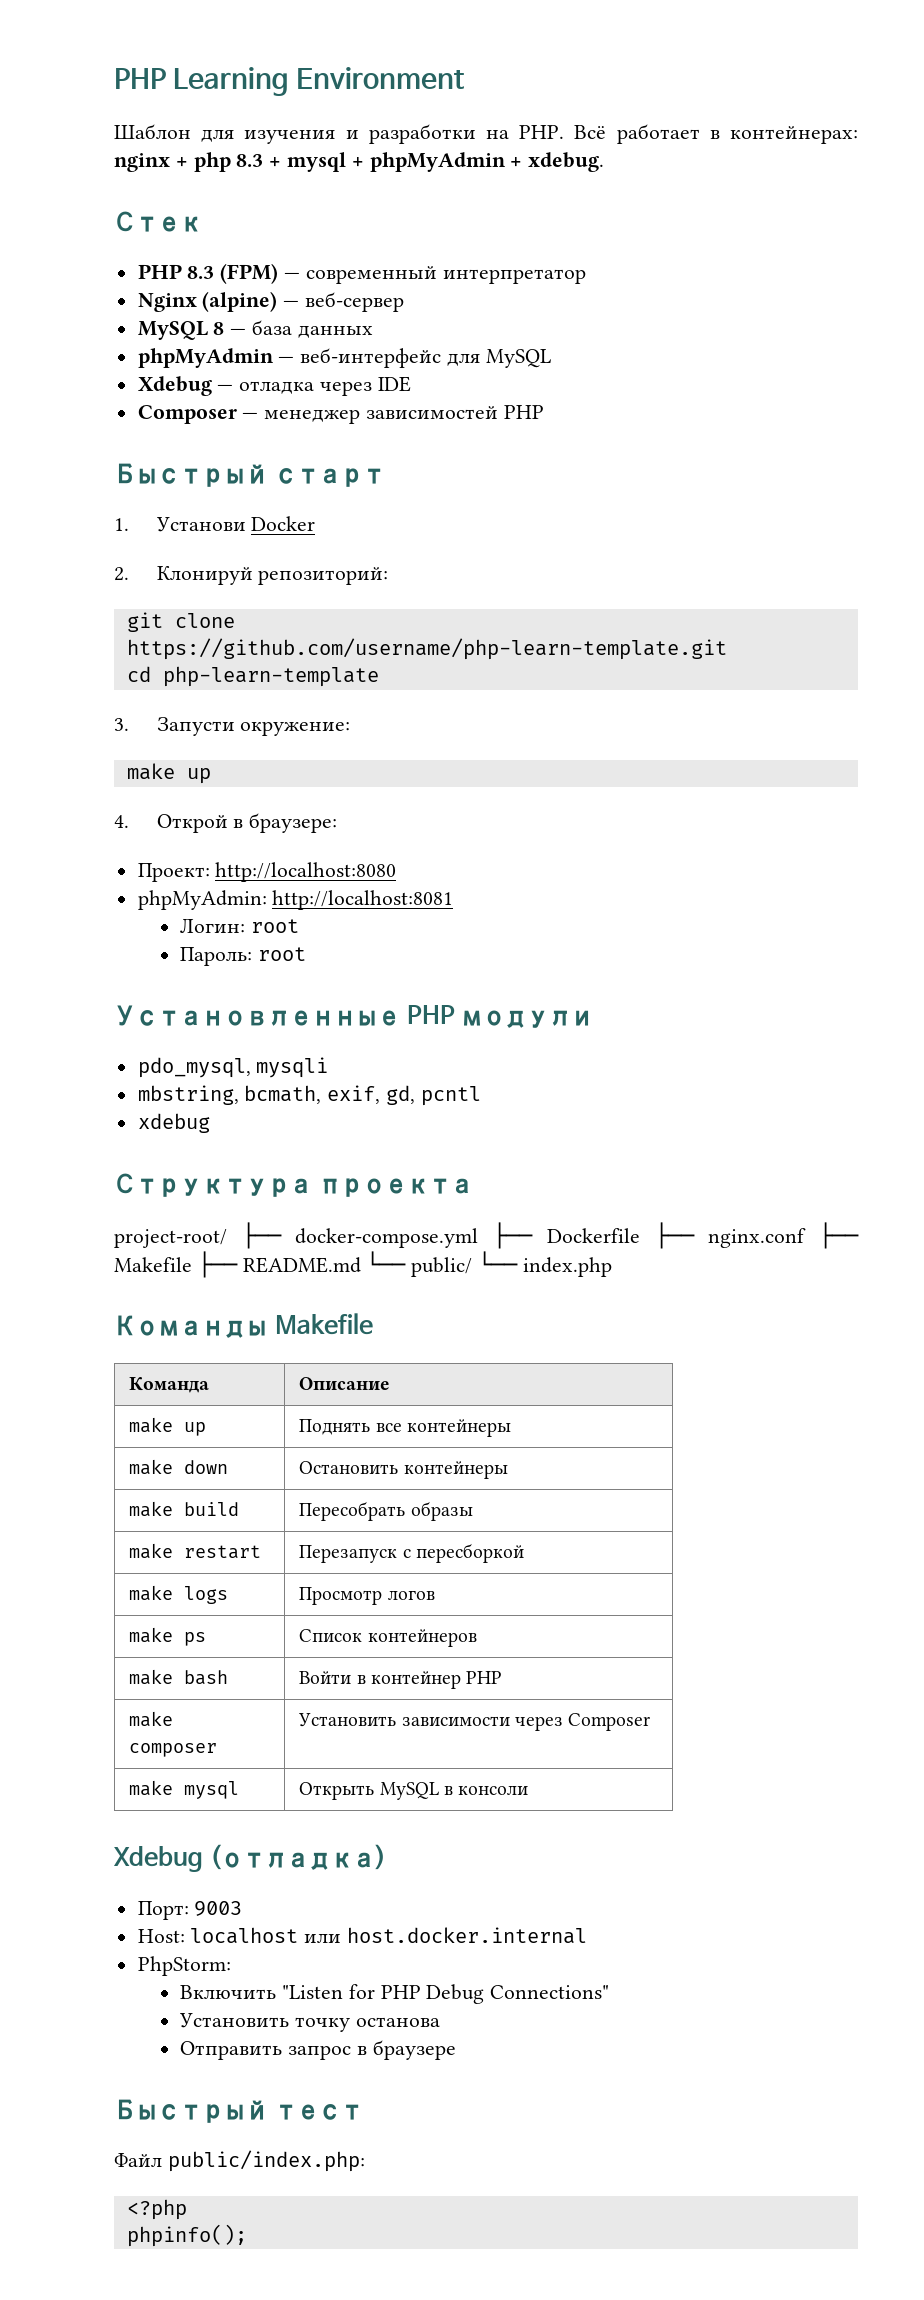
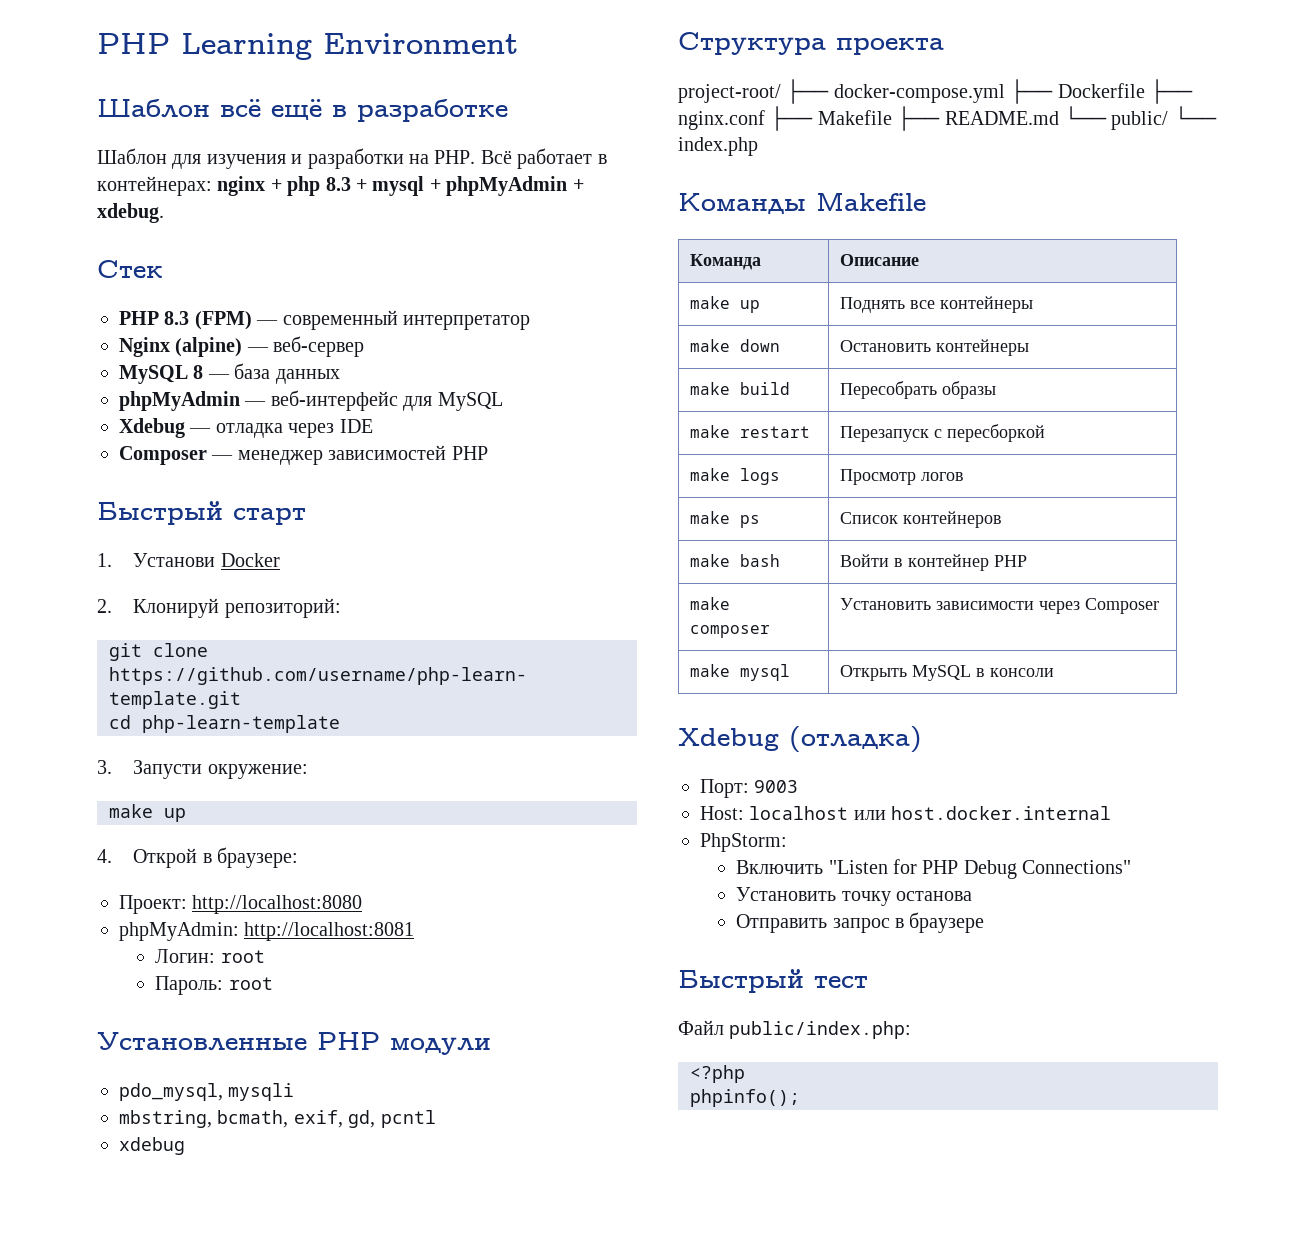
+ Шаблон всё ещё в разработке

